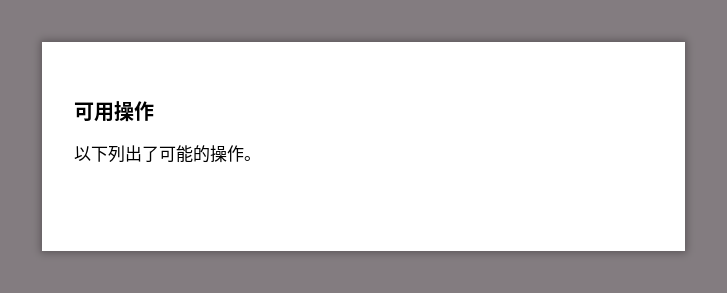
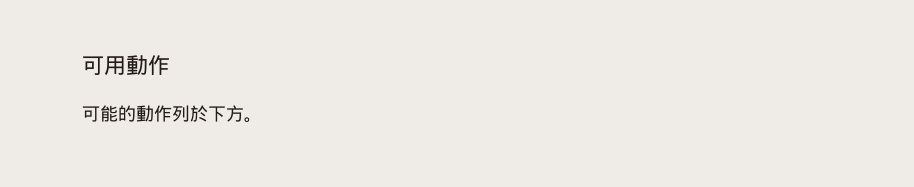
- 可用操作
+ 可用動作
- 以下列出了可能的操作。
+ 可能的動作列於下方。

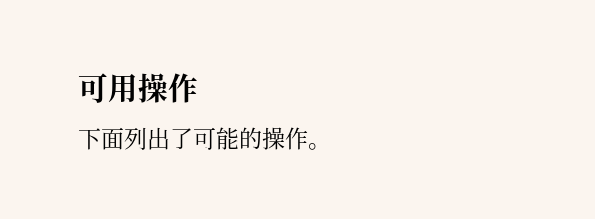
- 可用動作
+ 可用操作
- 可能的動作列於下方。
+ 下面列出了可能的操作。

